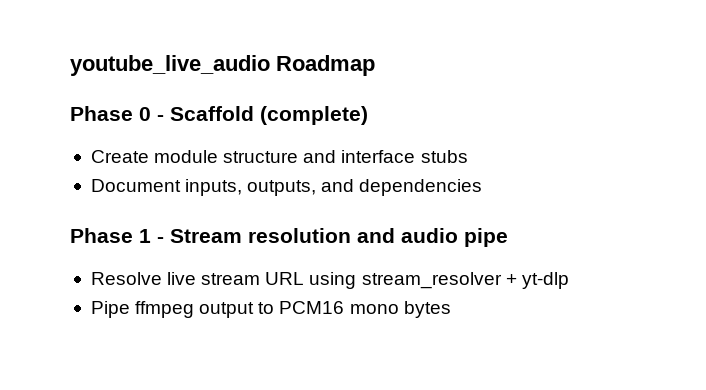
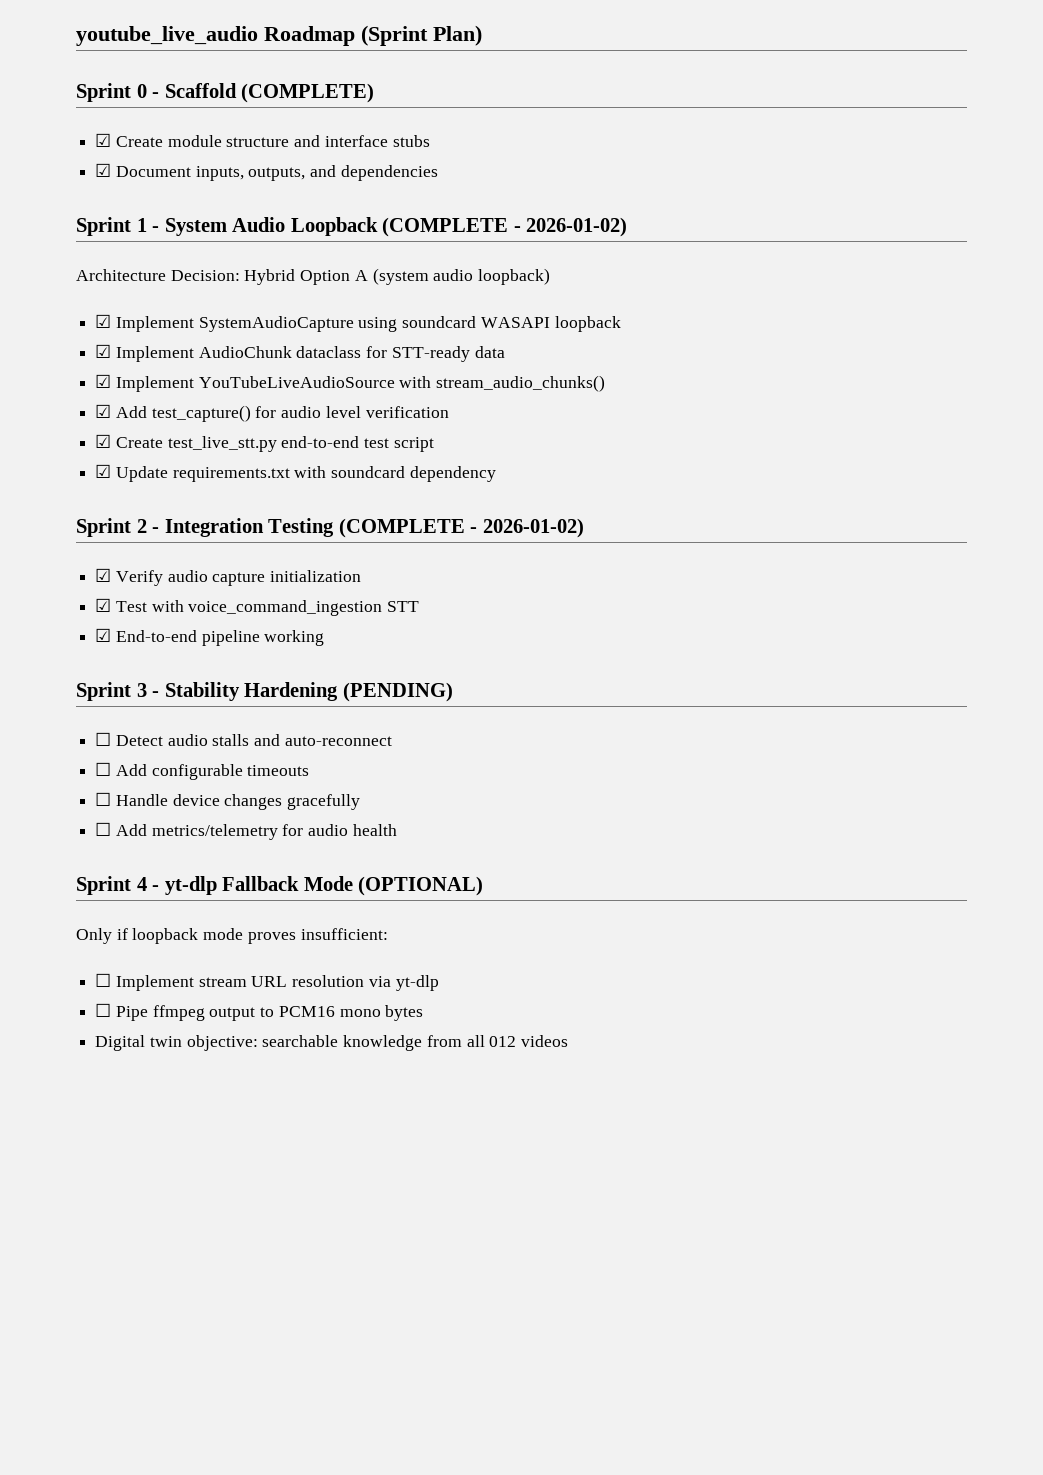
- youtube_live_audio Roadmap
- Phase 0 - Scaffold (complete)
- Create module structure and interface stubs
+ youtube_live_audio Roadmap (Sprint Plan)
+ Sprint 0 - Scaffold (COMPLETE)
+ ☑ Create module structure and interface stubs
- Document inputs, outputs, and dependencies
+ ☑ Document inputs, outputs, and dependencies
- Phase 1 - Stream resolution and audio pipe
- Resolve live stream URL using stream_resolver + yt-dlp
+ Sprint 1 - System Audio Loopback (COMPLETE - 2026-01-02)
+ Architecture Decision: Hybrid Option A (system audio loopback)
+ ☑ Implement SystemAudioCapture using soundcard WASAPI loopback
+ ☑ Implement AudioChunk dataclass for STT-ready data
+ ☑ Implement YouTubeLiveAudioSource with stream_audio_chunks()
+ ☑ Add test_capture() for audio level verification
+ ☑ Create test_live_stt.py end-to-end test script
+ ☑ Update requirements.txt with soundcard dependency
+ Sprint 2 - Integration Testing (COMPLETE - 2026-01-02)
+ ☑ Verify audio capture initialization
+ ☑ Test with voice_command_ingestion STT
+ ☑ End-to-end pipeline working
+ Sprint 3 - Stability Hardening (PENDING)
+ ☐ Detect audio stalls and auto-reconnect
+ ☐ Add configurable timeouts
+ ☐ Handle device changes gracefully
+ ☐ Add metrics/telemetry for audio health
+ Sprint 4 - yt-dlp Fallback Mode (OPTIONAL)
+ Only if loopback mode proves insufficient:
+ ☐ Implement stream URL resolution via yt-dlp
- Pipe ffmpeg output to PCM16 mono bytes
+ ☐ Pipe ffmpeg output to PCM16 mono bytes
+ Digital twin objective: searchable knowledge from all 012 videos

